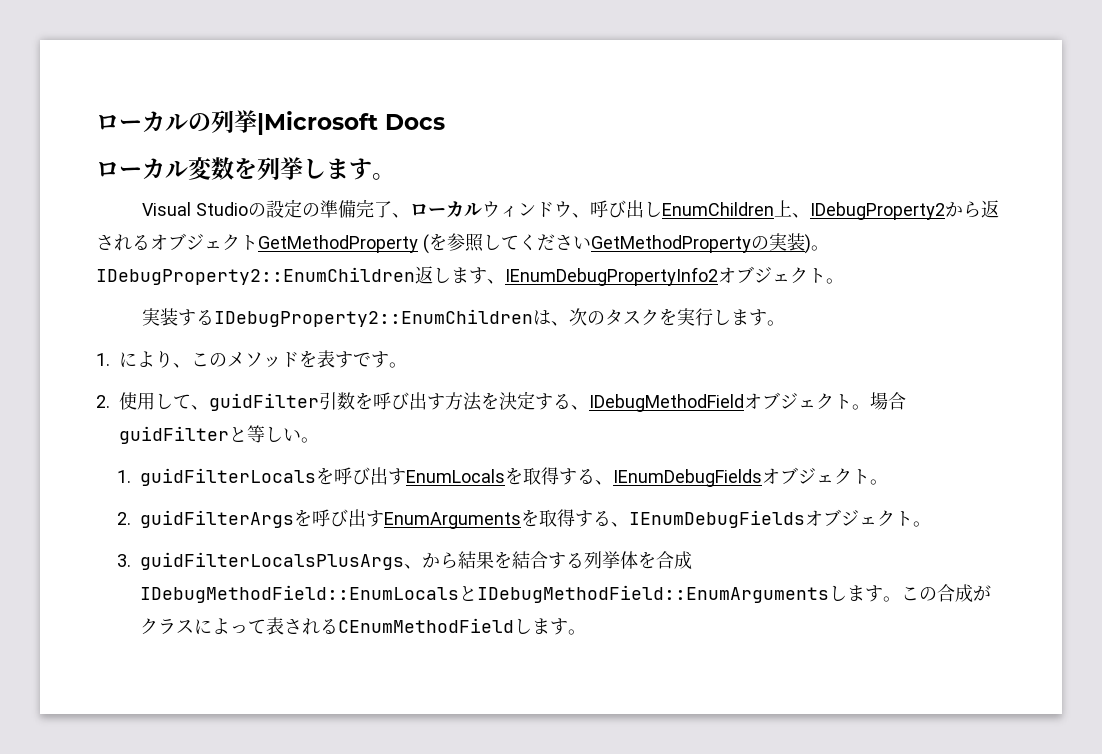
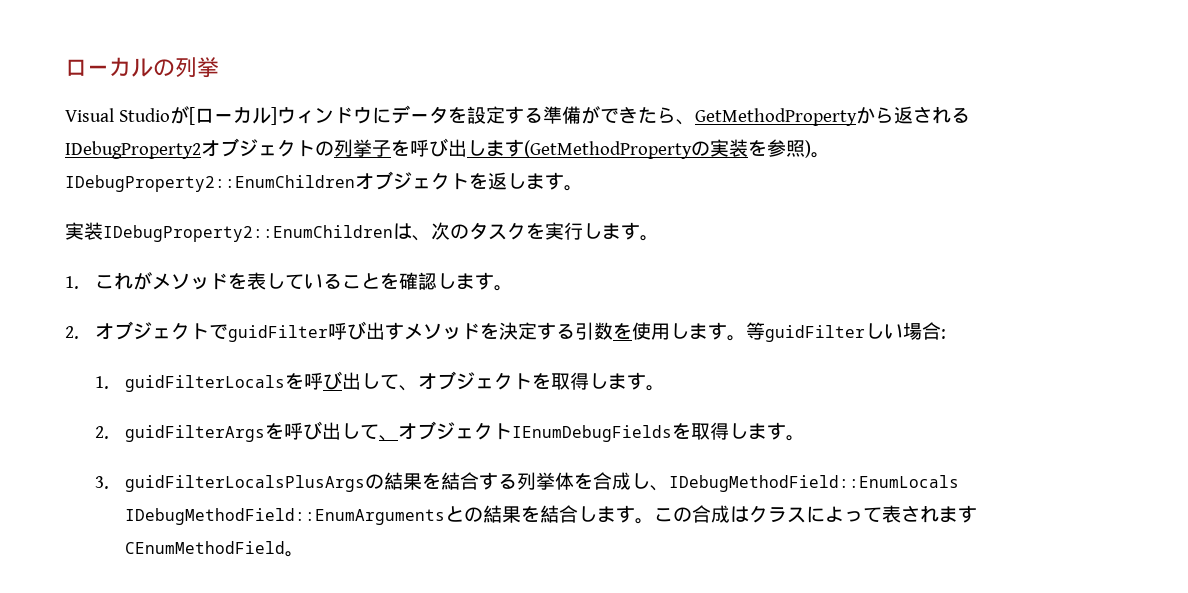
- ローカルの列挙|Microsoft Docs
- ローカル変数を列挙します。
- Visual Studioの設定の準備完了、ローカルウィンドウ、呼び出しEnumChildren上、IDebugProperty2から返されるオブジェクトGetMethodProperty (を参照してくださいGetMethodPropertyの実装)。IDebugProperty2::EnumChildren返します、IEnumDebugPropertyInfo2オブジェクト。
+ ローカルの列挙
+ Visual Studioが[ローカル]ウィンドウにデータを設定する準備ができたら、GetMethodPropertyから返されるIDebugProperty2オブジェクトの列挙子を呼び出します(GetMethodPropertyの実装を参照)。IDebugProperty2::EnumChildrenオブジェクトを返します。
- 実装するIDebugProperty2::EnumChildrenは、次のタスクを実行します。
+ 実装IDebugProperty2::EnumChildrenは、次のタスクを実行します。
- 1.により、このメソッドを表すです。
- 2.使用して、guidFilter引数を呼び出す方法を決定する、IDebugMethodFieldオブジェクト。場合guidFilterと等しい。
- 1. guidFilterLocalsを呼び出すEnumLocalsを取得する、IEnumDebugFieldsオブジェクト。
+ 1.これがメソッドを表していることを確認します。
+ 2.オブジェクトでguidFilter呼び出すメソッドを決定する引数を使用します。等guidFilterしい場合:
+ 1. guidFilterLocalsを呼び出して、オブジェクトを取得します。
- 2. guidFilterArgsを呼び出すEnumArgumentsを取得する、IEnumDebugFieldsオブジェクト。
+ 2. guidFilterArgsを呼び出して、オブジェクトIEnumDebugFieldsを取得します。
- 3. guidFilterLocalsPlusArgs、から結果を結合する列挙体を合成IDebugMethodField::EnumLocalsとIDebugMethodField::EnumArgumentsします。
+ 3. guidFilterLocalsPlusArgsの結果を結合する列挙体を合成し、IDebugMethodField::EnumLocals IDebugMethodField::EnumArgumentsとの結果を結合します。
- この合成がクラスによって表されるCEnumMethodFieldします。
+ この合成はクラスによって表されますCEnumMethodField。

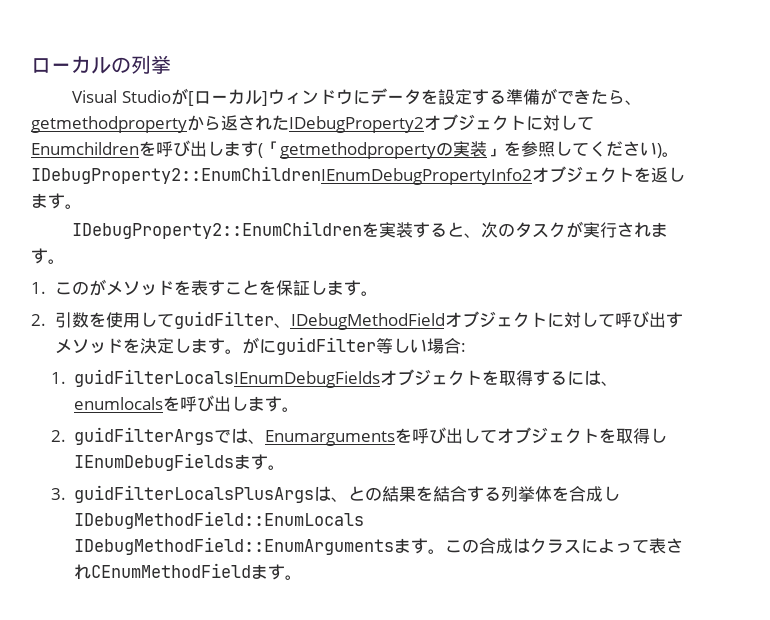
- Visual Studioが[ローカル]ウィンドウにデータを設定する準備ができたら、GetMethodPropertyから返されるIDebugProperty2オブジェクトの列挙子を呼び出します(GetMethodPropertyの実装を参照)。IDebugProperty2::EnumChildrenオブジェクトを返します。
+ Visual Studioが[ローカル]ウィンドウにデータを設定する準備ができたら、getmethodpropertyから返されたIDebugProperty2オブジェクトに対してEnumchildrenを呼び出します(「getmethodpropertyの実装」を参照してください)。IDebugProperty2::EnumChildrenIEnumDebugPropertyInfo2オブジェクトを返します。
- 実装IDebugProperty2::EnumChildrenは、次のタスクを実行します。
+ IDebugProperty2::EnumChildrenを実装すると、次のタスクが実行されます。
- 1.これがメソッドを表していることを確認します。
- 2.オブジェクトでguidFilter呼び出すメソッドを決定する引数を使用します。等guidFilterしい場合:
- 1. guidFilterLocalsを呼び出して、オブジェクトを取得します。
- 2. guidFilterArgsを呼び出して、オブジェクトIEnumDebugFieldsを取得します。
+ 1.このがメソッドを表すことを保証します。
+ 2.引数を使用してguidFilter、IDebugMethodFieldオブジェクトに対して呼び出すメソッドを決定します。がにguidFilter等しい場合:
+ 1. guidFilterLocalsIEnumDebugFieldsオブジェクトを取得するには、enumlocalsを呼び出します。
+ 2. guidFilterArgsでは、Enumargumentsを呼び出してオブジェクトを取得しIEnumDebugFieldsます。
- 3. guidFilterLocalsPlusArgsの結果を結合する列挙体を合成し、IDebugMethodField::EnumLocals IDebugMethodField::EnumArgumentsとの結果を結合します。
+ 3. guidFilterLocalsPlusArgsは、との結果を結合する列挙体を合成しIDebugMethodField::EnumLocals IDebugMethodField::EnumArgumentsます。
- この合成はクラスによって表されますCEnumMethodField。
+ この合成はクラスによって表されCEnumMethodFieldます。

